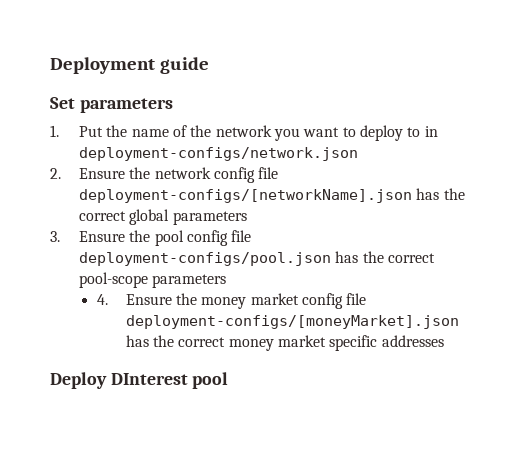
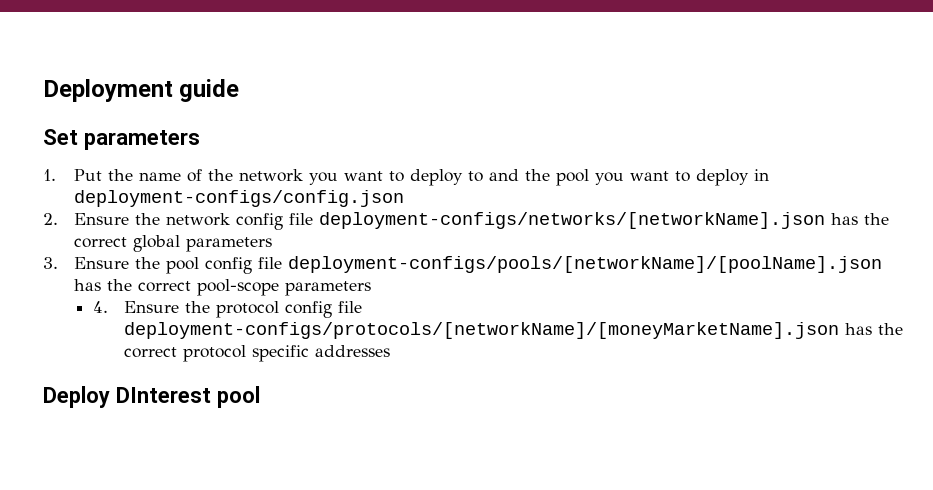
- 1. Put the name of the network you want to deploy to in deployment-configs/network.json
+ 1. Put the name of the network you want to deploy to and the pool you want to deploy in deployment-configs/config.json
- 2. Ensure the network config file deployment-configs/[networkName].json has the correct global parameters
+ 2. Ensure the network config file deployment-configs/networks/[networkName].json has the correct global parameters
- 3. Ensure the pool config file deployment-configs/pool.json has the correct pool-scope parameters
+ 3. Ensure the pool config file deployment-configs/pools/[networkName]/[poolName].json has the correct pool-scope parameters
- 4. Ensure the money market config file deployment-configs/[moneyMarket].json has the correct money market specific addresses
+ 4. Ensure the protocol config file deployment-configs/protocols/[networkName]/[moneyMarketName].json has the correct protocol specific addresses

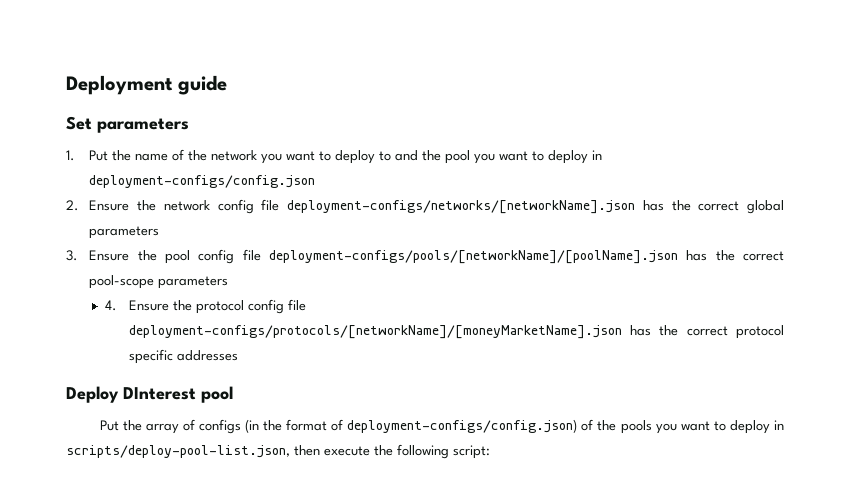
+ Put the array of configs (in the format of deployment-configs/config.json) of the pools you want to deploy in scripts/deploy-pool-list.json, then execute the following script:

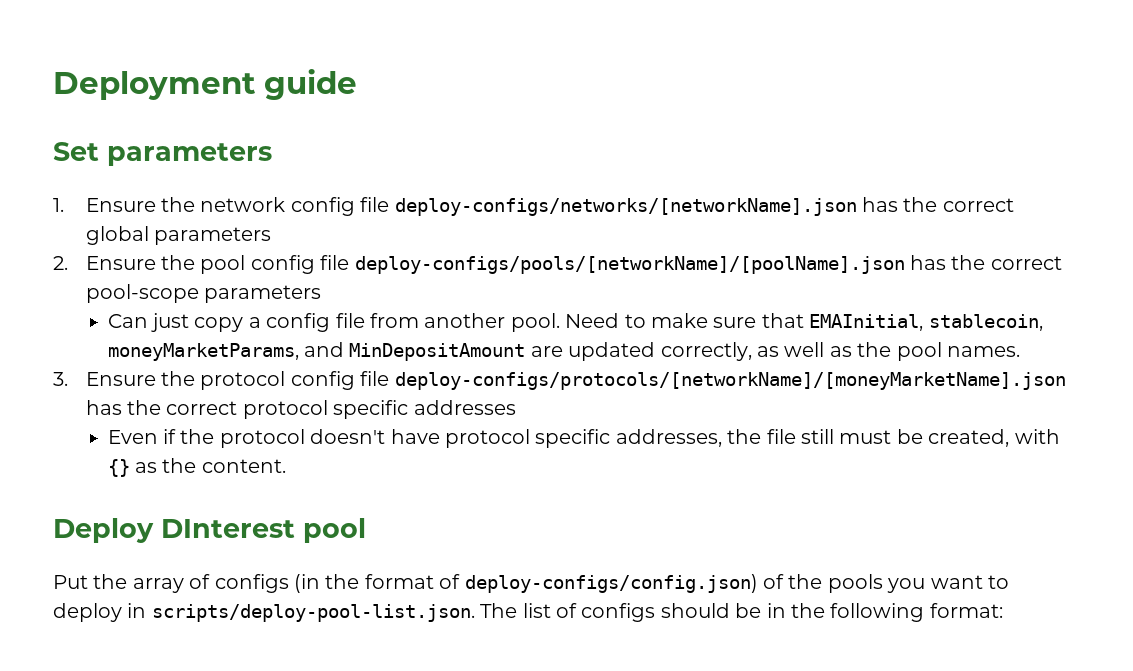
- 1. Put the name of the network you want to deploy to and the pool you want to deploy in deployment-configs/config.json
- 2. Ensure the network config file deployment-configs/networks/[networkName].json has the correct global parameters
+ 1. Ensure the network config file deploy-configs/networks/[networkName].json has the correct global parameters
- 3. Ensure the pool config file deployment-configs/pools/[networkName]/[poolName].json has the correct pool-scope parameters
+ 2. Ensure the pool config file deploy-configs/pools/[networkName]/[poolName].json has the correct pool-scope parameters
- 4. Ensure the protocol config file deployment-configs/protocols/[networkName]/[moneyMarketName].json has the correct protocol specific addresses
+ Can just copy a config file from another pool. Need to make sure that EMAInitial, stablecoin, moneyMarketParams, and MinDepositAmount are updated correctly, as well as the pool names.
+ 3. Ensure the protocol config file deploy-configs/protocols/[networkName]/[moneyMarketName].json has the correct protocol specific addresses
+ Even if the protocol doesn't have protocol specific addresses, the file still must be created, with {} as the content.
- Put the array of configs (in the format of deployment-configs/config.json) of the pools you want to deploy in scripts/deploy-pool-list.json, then execute the following script:
+ Put the array of configs (in the format of deploy-configs/config.json) of the pools you want to deploy in scripts/deploy-pool-list.json. The list of configs should be in the following format:

